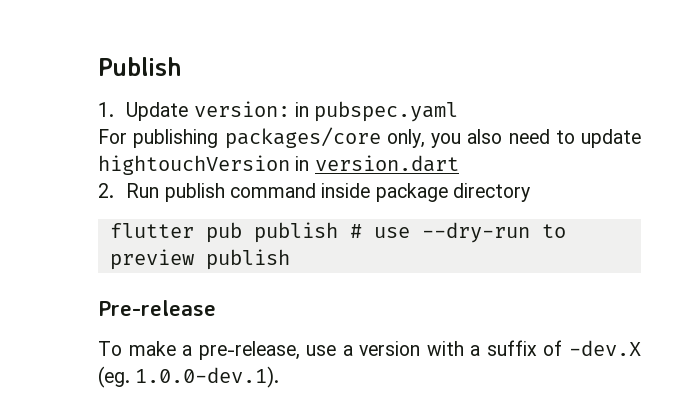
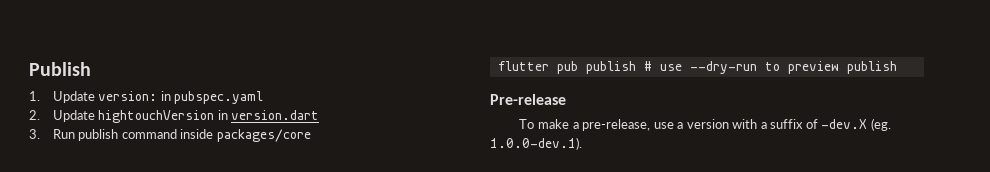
- For publishing packages/core only, you also need to update hightouchVersion in version.dart
+ 2. Update hightouchVersion in version.dart
- 2. Run publish command inside package directory
+ 3. Run publish command inside packages/core

